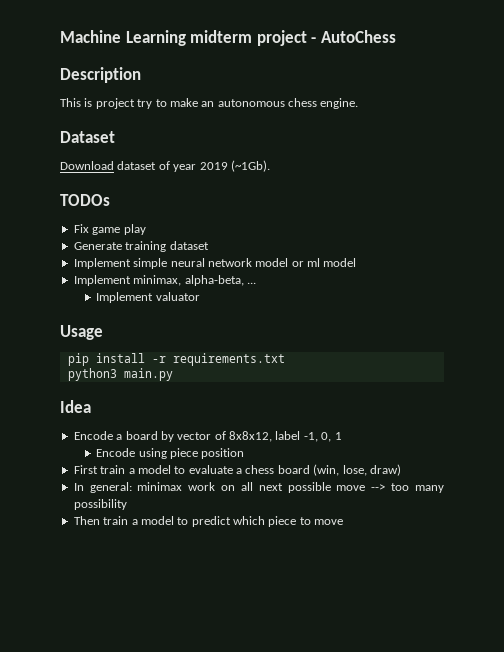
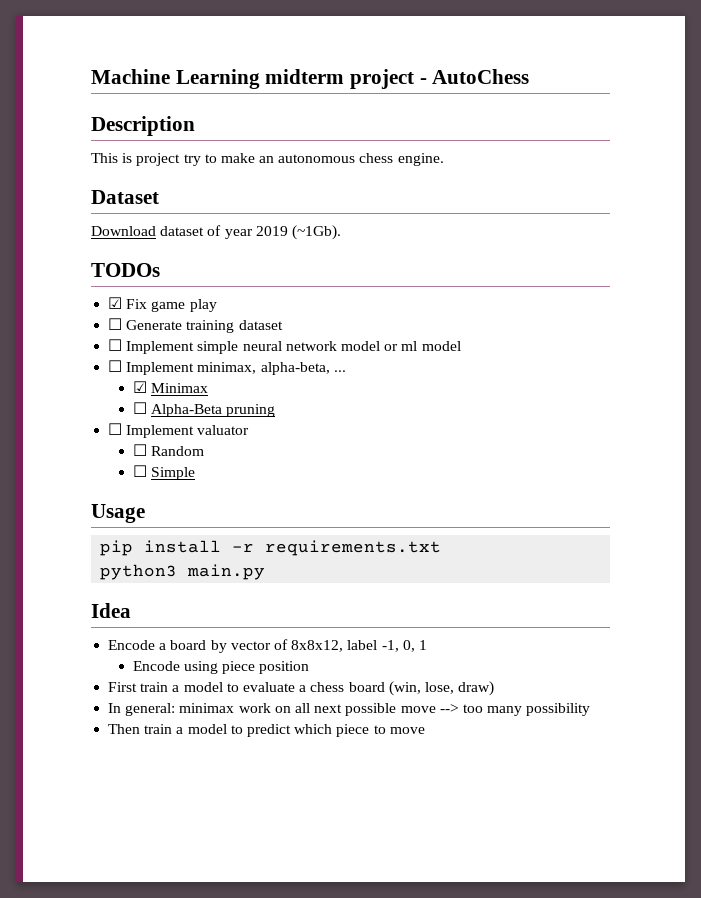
- Fix game play
+ ☑ Fix game play
- Generate training dataset
+ ☐ Generate training dataset
- Implement simple neural network model or ml model
+ ☐ Implement simple neural network model or ml model
- Implement minimax, alpha-beta, ...
+ ☐ Implement minimax, alpha-beta, ...
- Implement valuator
+ ☑ Minimax
+ ☐ Alpha-Beta pruning
+ ☐ Implement valuator
+ ☐ Random
+ ☐ Simple

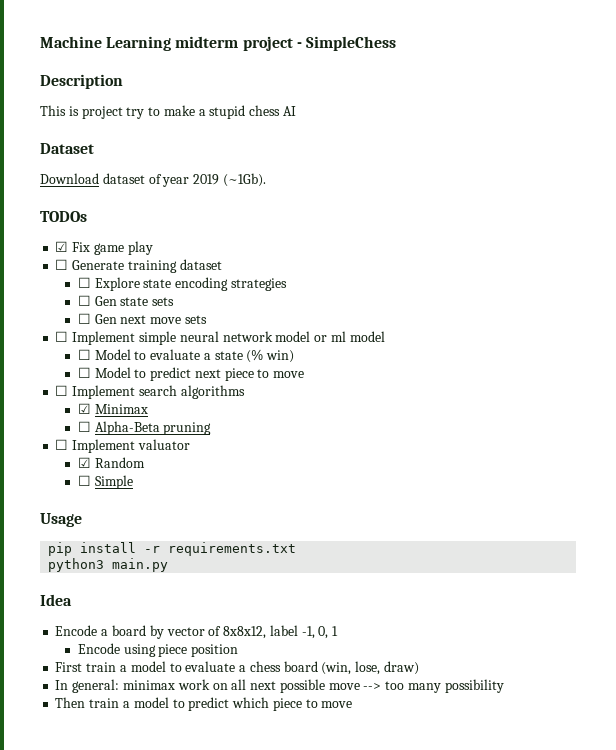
- Machine Learning midterm project - AutoChess
+ Machine Learning midterm project - SimpleChess
- This is project try to make an autonomous chess engine.
+ This is project try to make a stupid chess AI
+ ☐ Explore state encoding strategies
+ ☐ Gen state sets
+ ☐ Gen next move sets
- ☐ Implement minimax, alpha-beta, ...
+ ☐ Model to evaluate a state (% win)
+ ☐ Model to predict next piece to move
+ ☐ Implement search algorithms
- ☐ Random
+ ☑ Random

